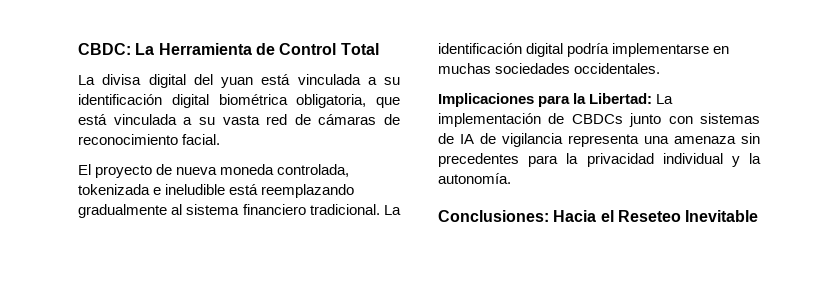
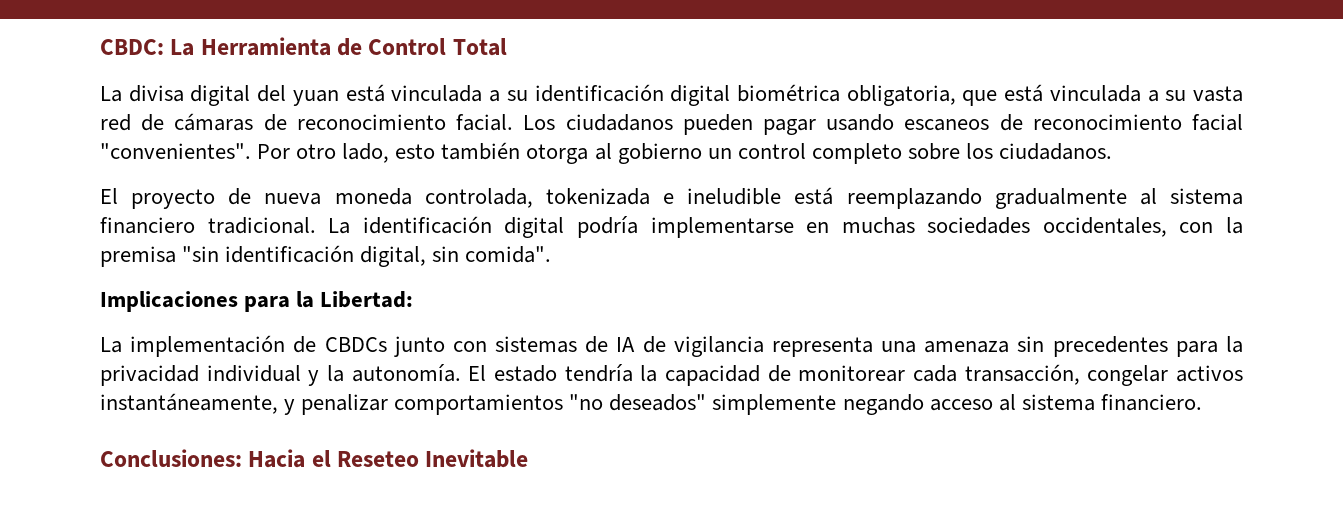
+ Los ciudadanos pueden pagar usando escaneos de reconocimiento facial "convenientes". Por otro lado, esto también otorga al gobierno un control completo sobre los ciudadanos.
- La identificación digital podría implementarse en muchas sociedades occidentales.
+ La identificación digital podría implementarse en muchas sociedades occidentales, con la premisa "sin identificación digital, sin comida".
- Implicaciones para la Libertad: La implementación de CBDCs junto con sistemas de IA de vigilancia representa una amenaza sin precedentes para la privacidad individual y la autonomía.
+ Implicaciones para la Libertad:
+ La implementación de CBDCs junto con sistemas de IA de vigilancia representa una amenaza sin precedentes para la privacidad individual y la autonomía. El estado tendría la capacidad de monitorear cada transacción, congelar activos instantáneamente, y penalizar comportamientos "no deseados" simplemente negando acceso al sistema financiero.

